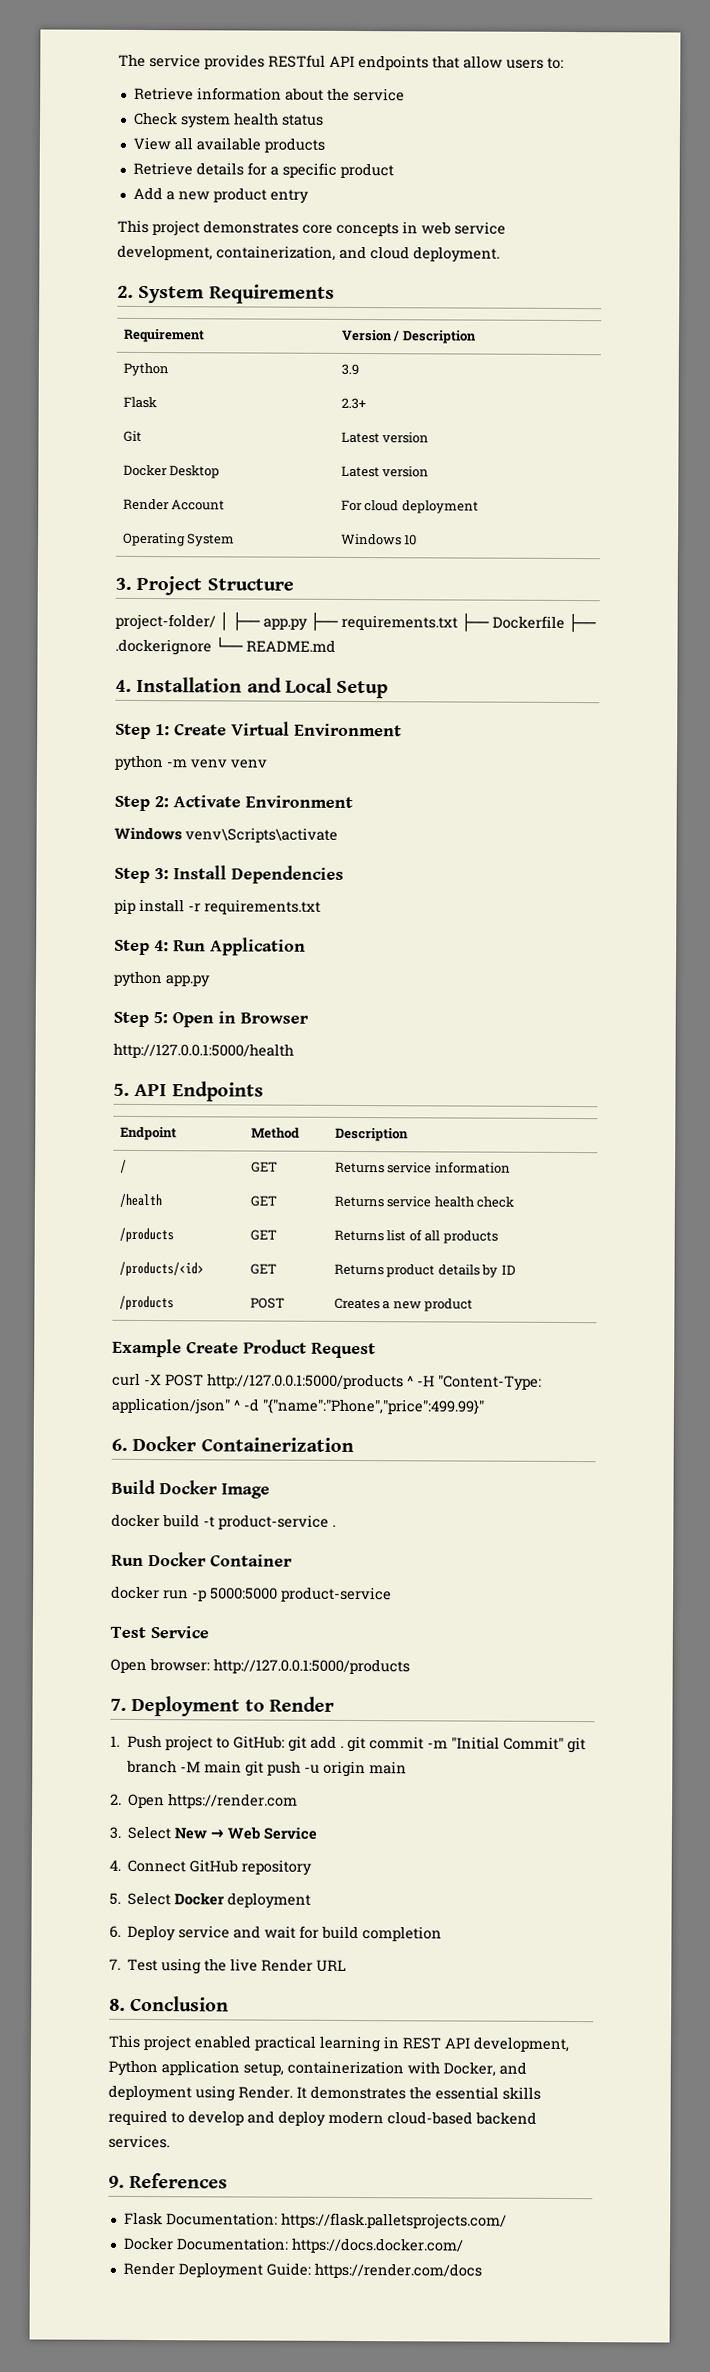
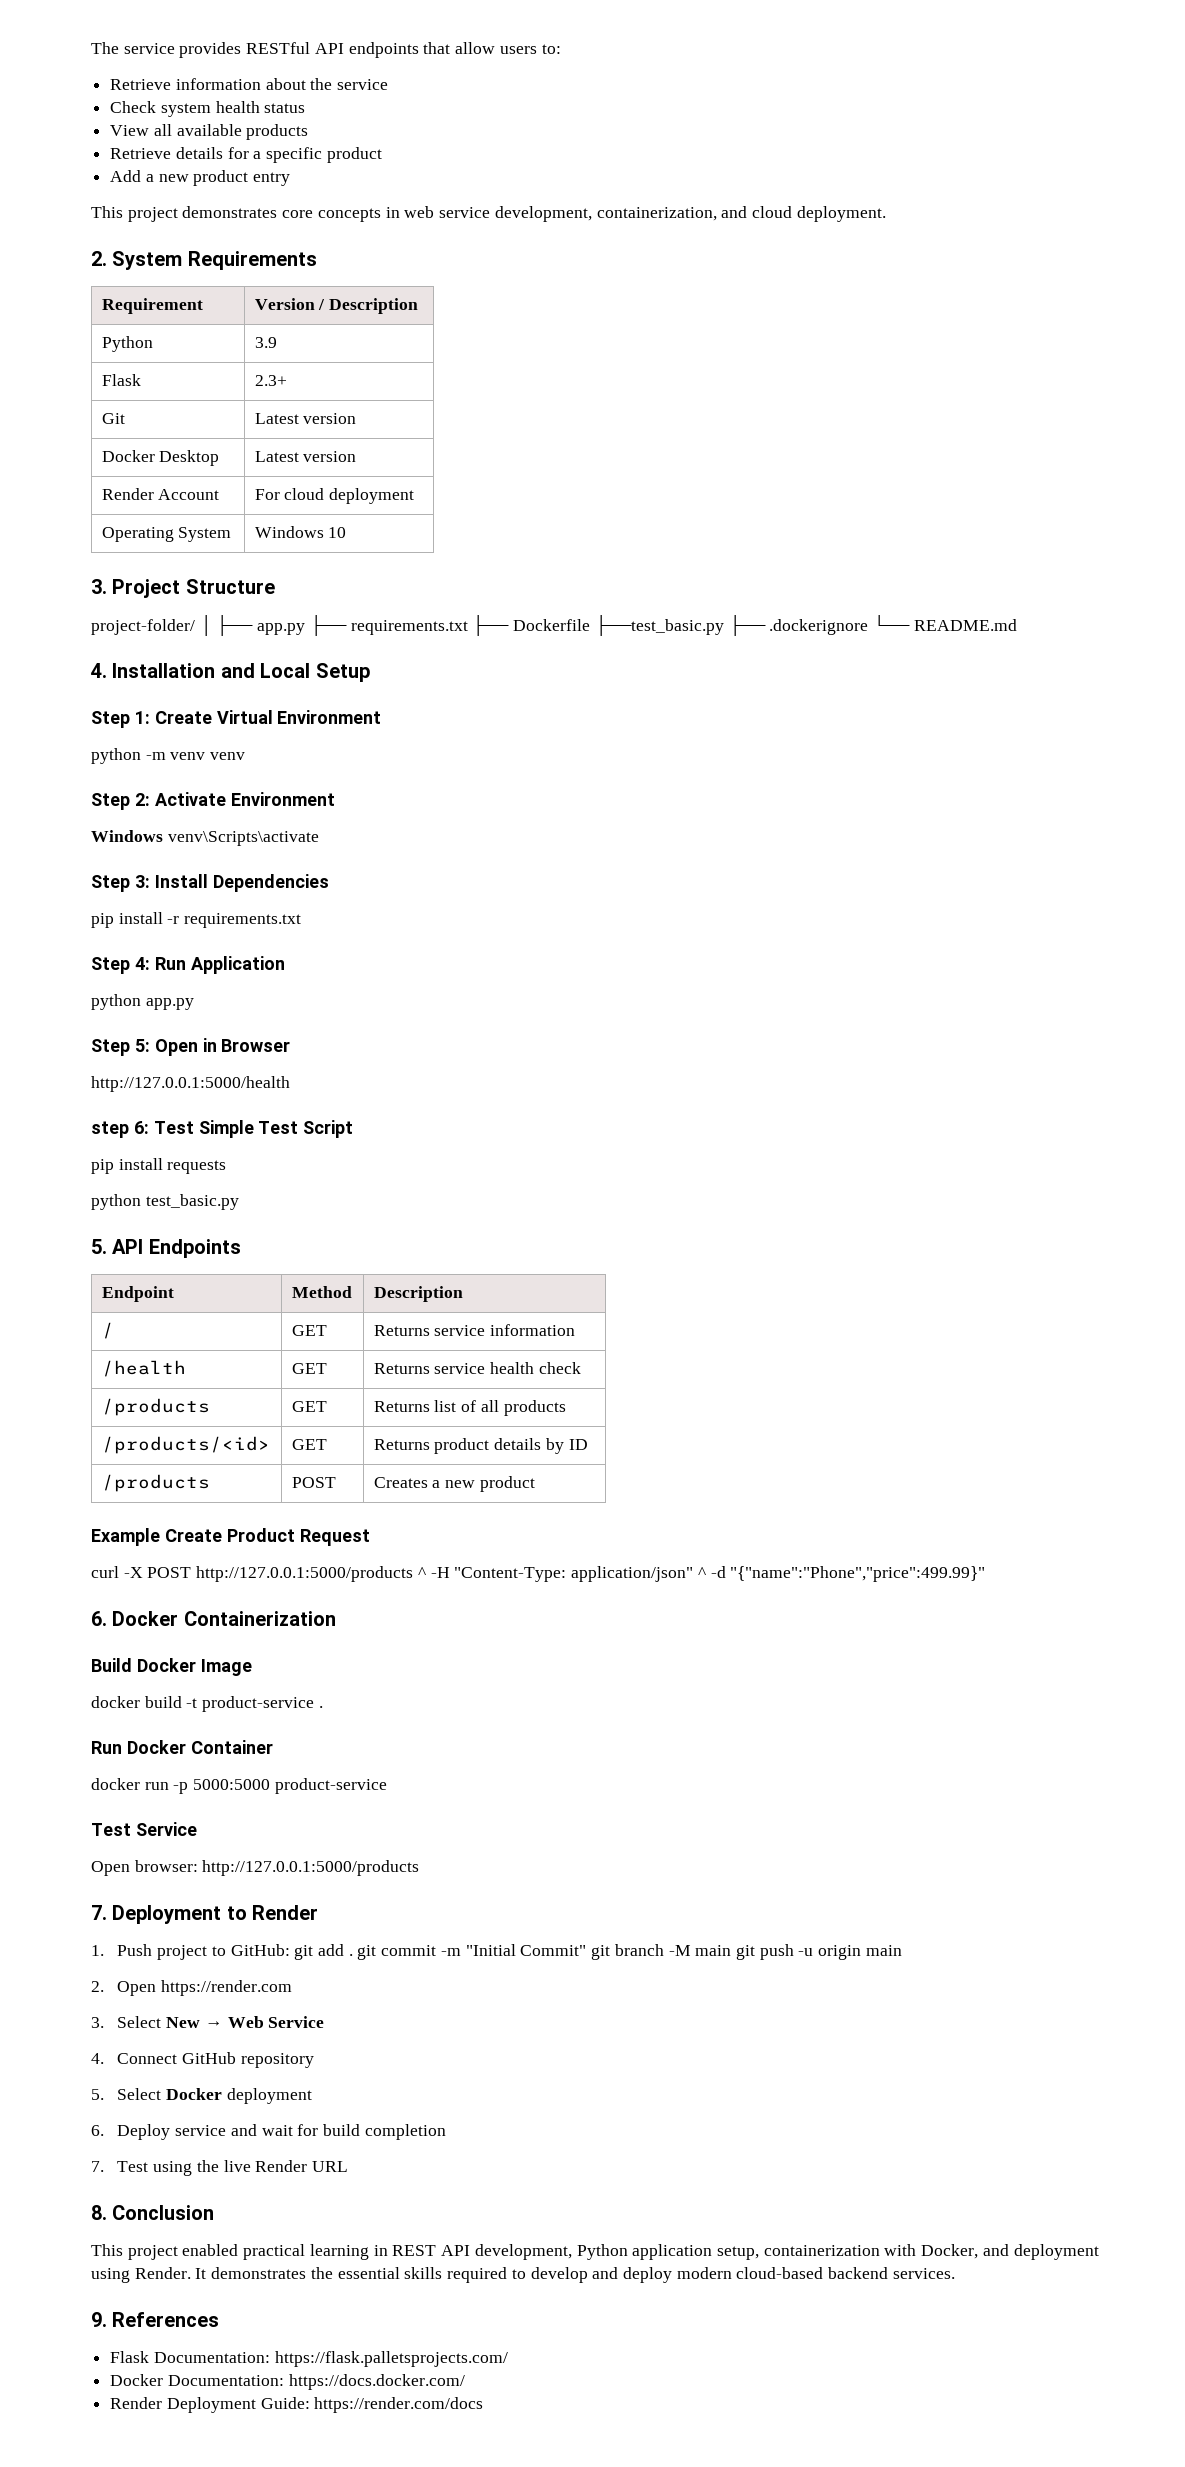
- project-folder/ │ ├── app.py ├── requirements.txt ├── Dockerfile ├── .dockerignore └── README.md
+ project-folder/ │ ├── app.py ├── requirements.txt ├── Dockerfile ├──test_basic.py ├── .dockerignore └── README.md
+ step 6: Test Simple Test Script
+ pip install requests
+ python test_basic.py

